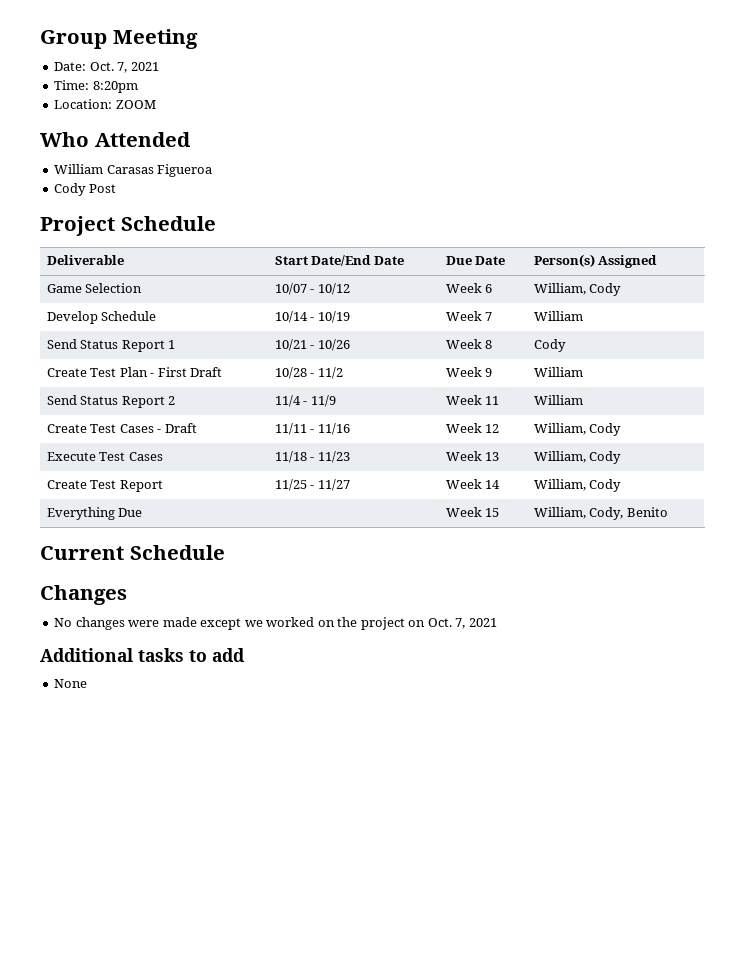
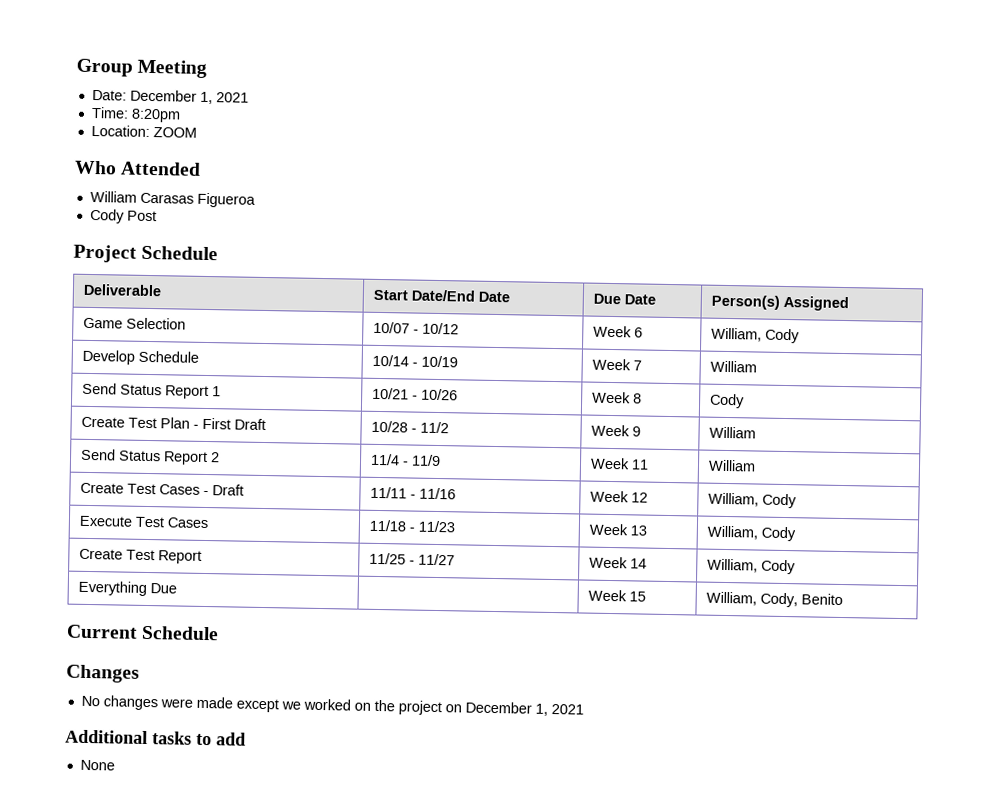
- Date: Oct. 7, 2021
+ Date: December 1, 2021
- No changes were made except we worked on the project on Oct. 7, 2021
+ No changes were made except we worked on the project on December 1, 2021

